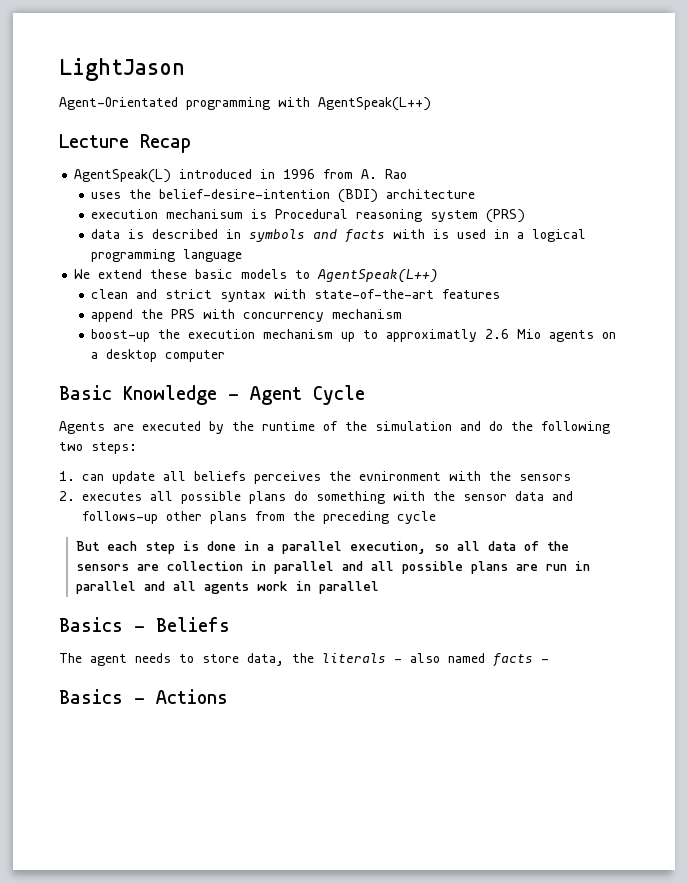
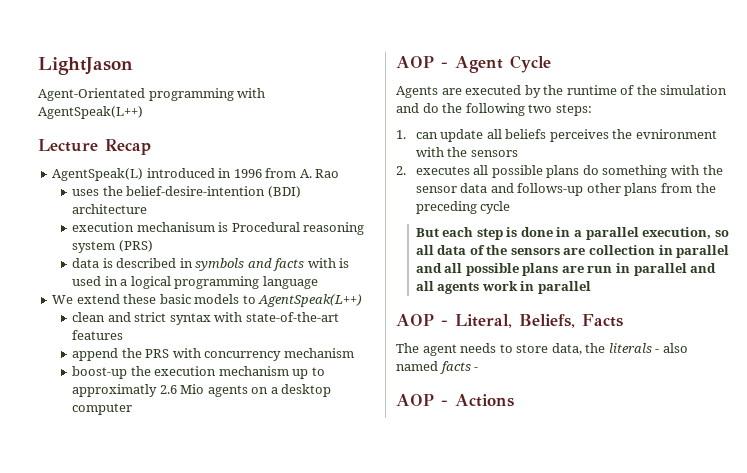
- Basic Knowledge - Agent Cycle
+ AOP - Agent Cycle
- Basics - Beliefs
+ AOP - Literal, Beliefs, Facts
- Basics - Actions
+ AOP - Actions

